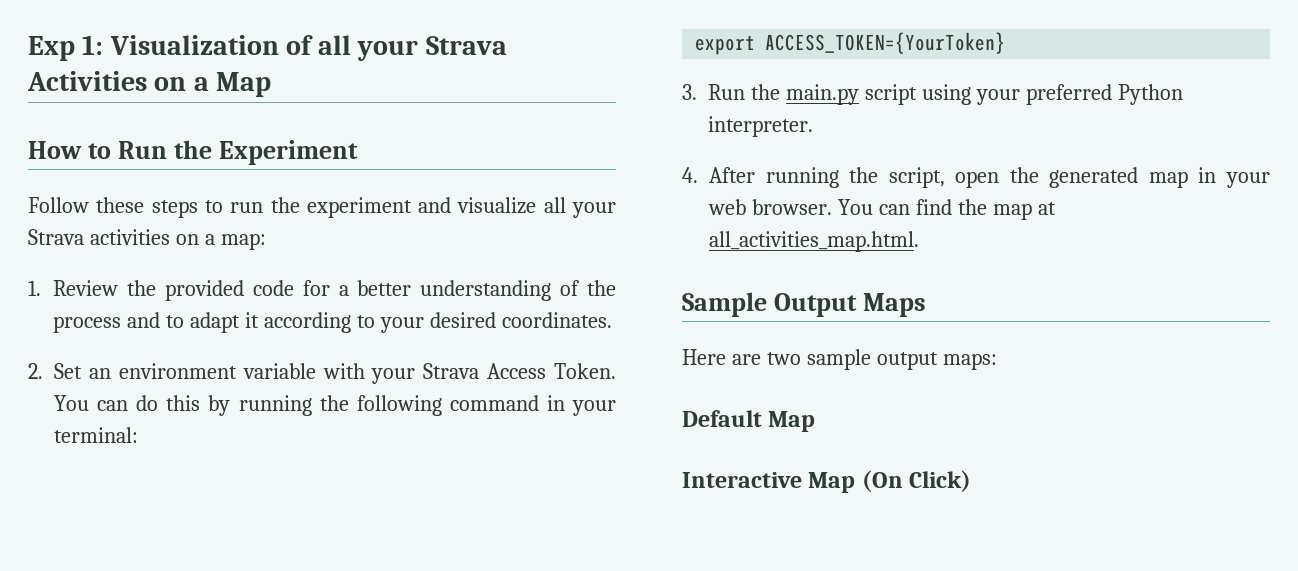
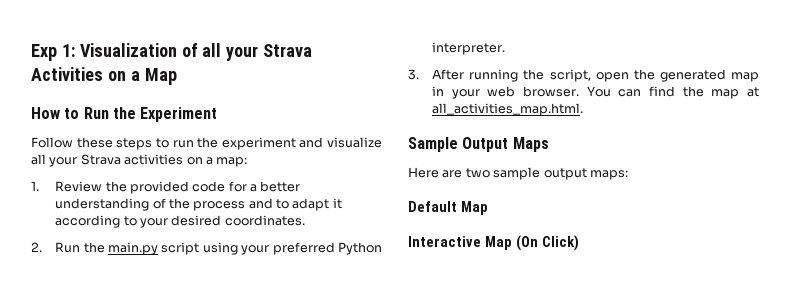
- 2. Set an environment variable with your Strava Access Token. You can do this by running the following command in your terminal:
- export ACCESS_TOKEN={YourToken}
- 3. Run the main.py script using your preferred Python interpreter.
+ 2. Run the main.py script using your preferred Python interpreter.
- 4. After running the script, open the generated map in your web browser.
+ 3. After running the script, open the generated map in your web browser.

